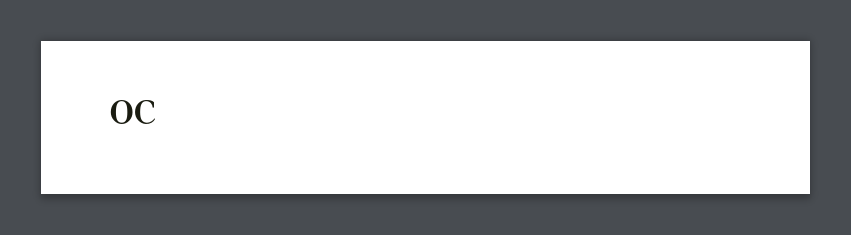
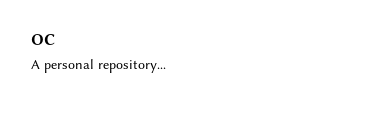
+ A personal repository...

